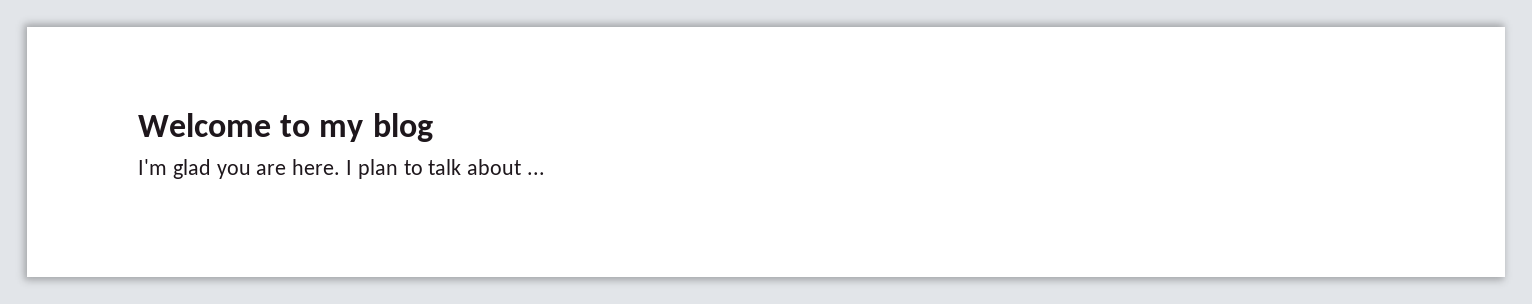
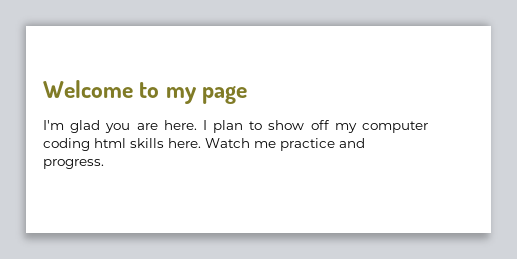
- Welcome to my blog
+ Welcome to my page
- I plan to talk about ...
+ I plan to show off my computer coding html skills here. Watch me practice and progress.

